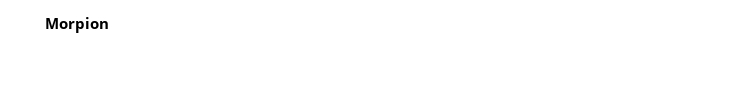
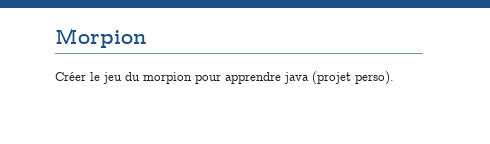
+ Créer le jeu du morpion pour apprendre java (projet perso).

